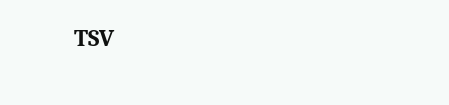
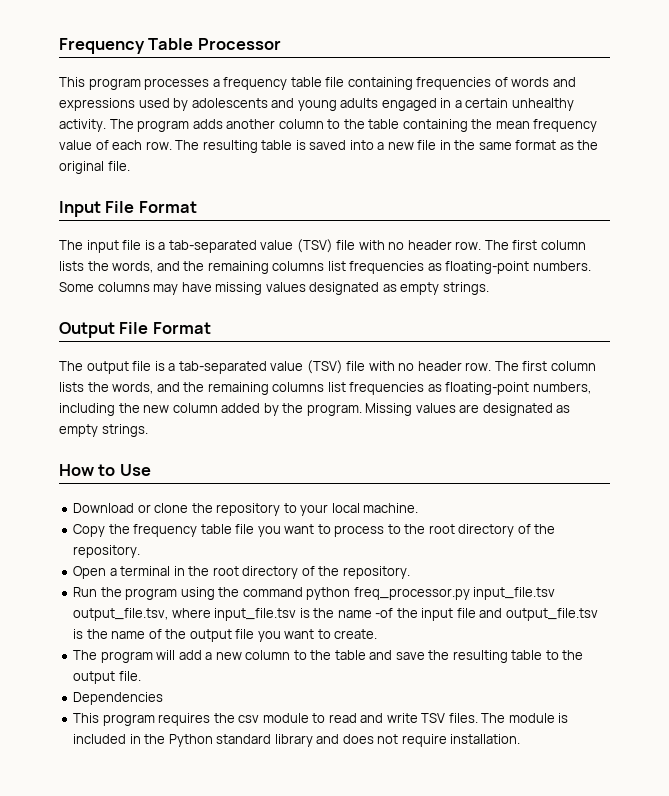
- TSV
+ Frequency Table Processor
+ This program processes a frequency table file containing frequencies of words and expressions used by adolescents and young adults engaged in a certain unhealthy activity. The program adds another column to the table containing the mean frequency value of each row. The resulting table is saved into a new file in the same format as the original file.
+ Input File Format
+ The input file is a tab-separated value (TSV) file with no header row. The first column lists the words, and the remaining columns list frequencies as floating-point numbers. Some columns may have missing values designated as empty strings.
+ Output File Format
+ The output file is a tab-separated value (TSV) file with no header row. The first column lists the words, and the remaining columns list frequencies as floating-point numbers, including the new column added by the program. Missing values are designated as empty strings.
+ How to Use
+ Download or clone the repository to your local machine.
+ Copy the frequency table file you want to process to the root directory of the repository.
+ Open a terminal in the root directory of the repository.
+ Run the program using the command python freq_processor.py input_file.tsv output_file.tsv, where input_file.tsv is the name -of the input file and output_file.tsv is the name of the output file you want to create.
+ The program will add a new column to the table and save the resulting table to the output file.
+ Dependencies
+ This program requires the csv module to read and write TSV files. The module is included in the Python standard library and does not require installation.

